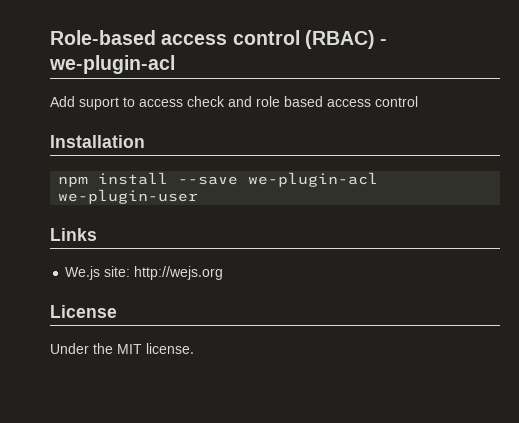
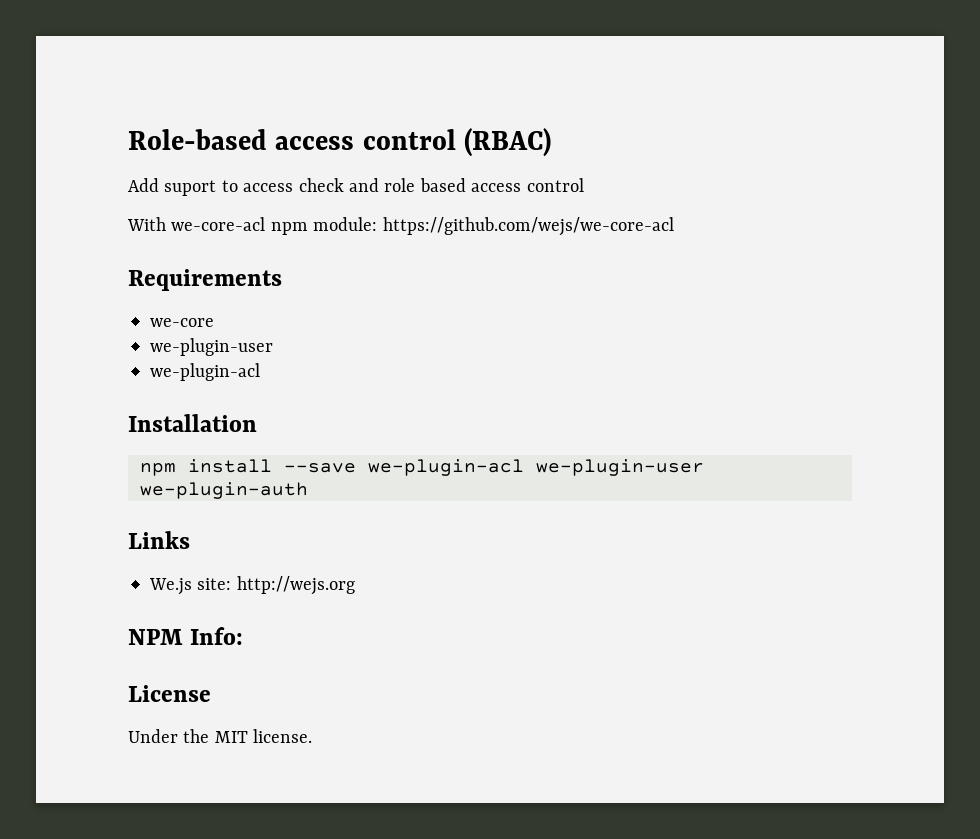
- Role-based access control (RBAC) - we-plugin-acl
+ Role-based access control (RBAC)
+ With we-core-acl npm module: https://github.com/wejs/we-core-acl
+ Requirements
+ we-core
+ we-plugin-user
+ we-plugin-acl
- npm install --save we-plugin-acl we-plugin-user
+ npm install --save we-plugin-acl we-plugin-user we-plugin-auth
+ NPM Info:

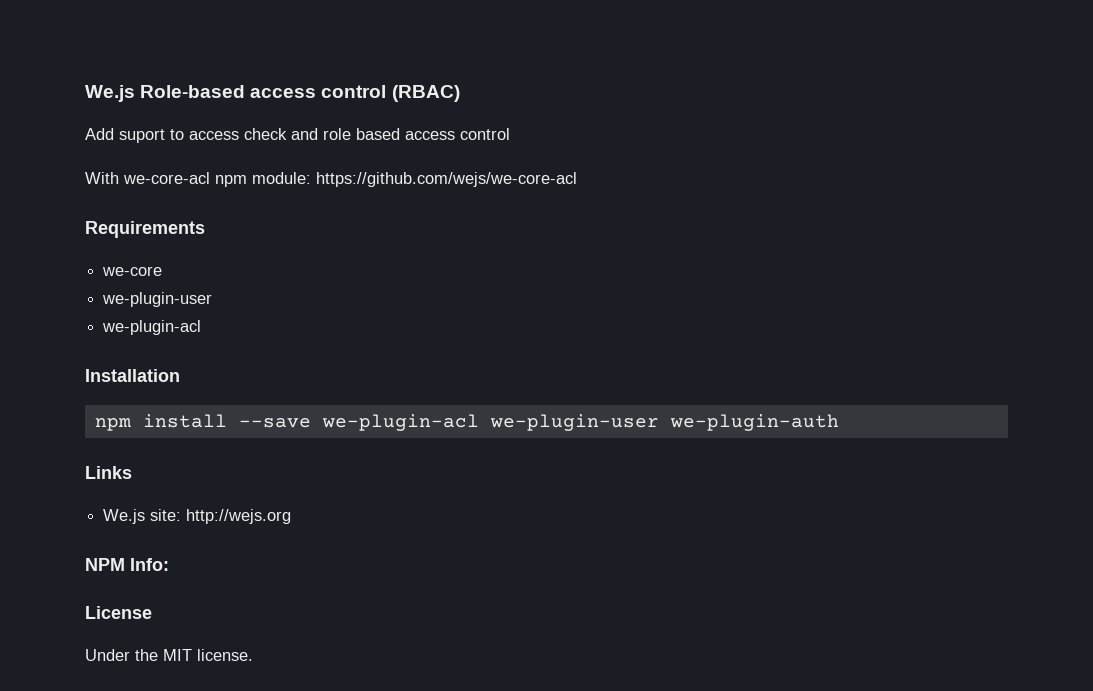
- Role-based access control (RBAC)
+ We.js Role-based access control (RBAC)

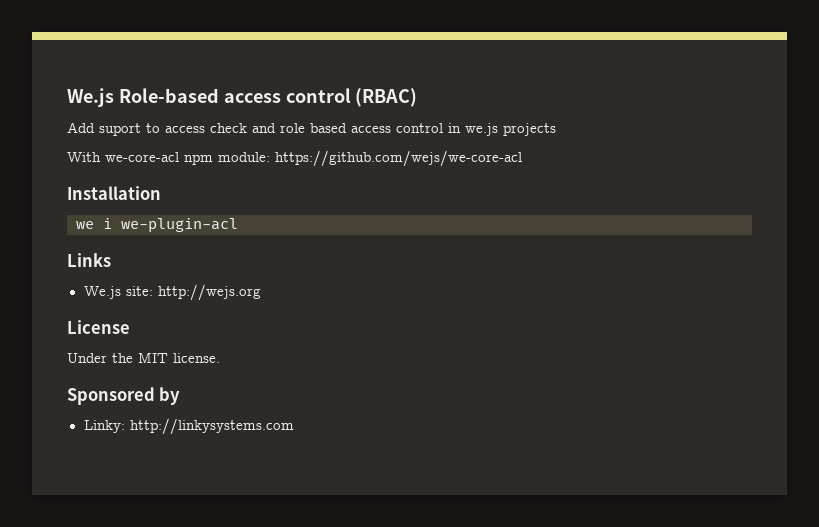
- Add suport to access check and role based access control
+ Add suport to access check and role based access control in we.js projects
- Requirements
- we-core
- we-plugin-user
- we-plugin-acl
  Installation
- npm install --save we-plugin-acl we-plugin-user we-plugin-auth
+ we i we-plugin-acl
- NPM Info:
+ Sponsored by
+ Linky: http://linkysystems.com

